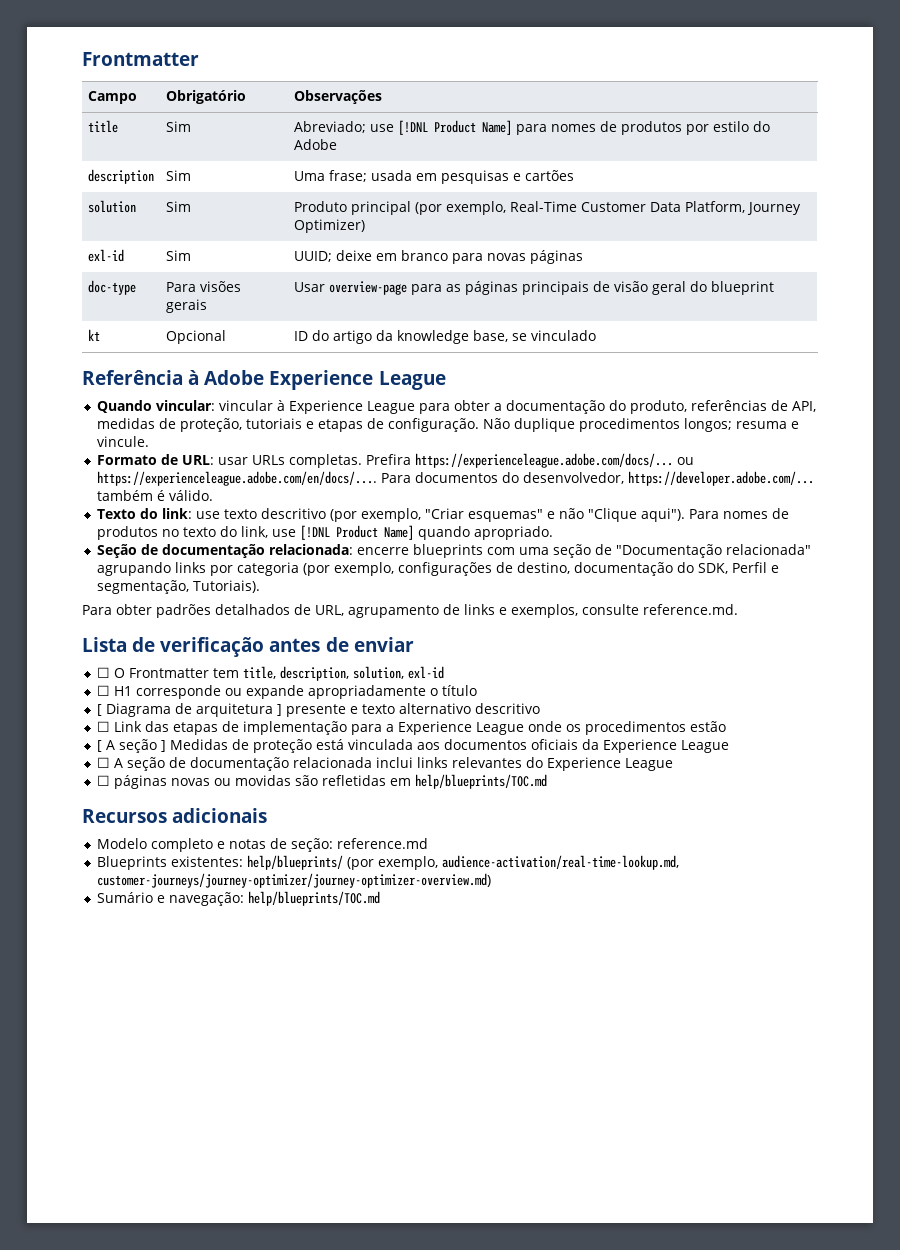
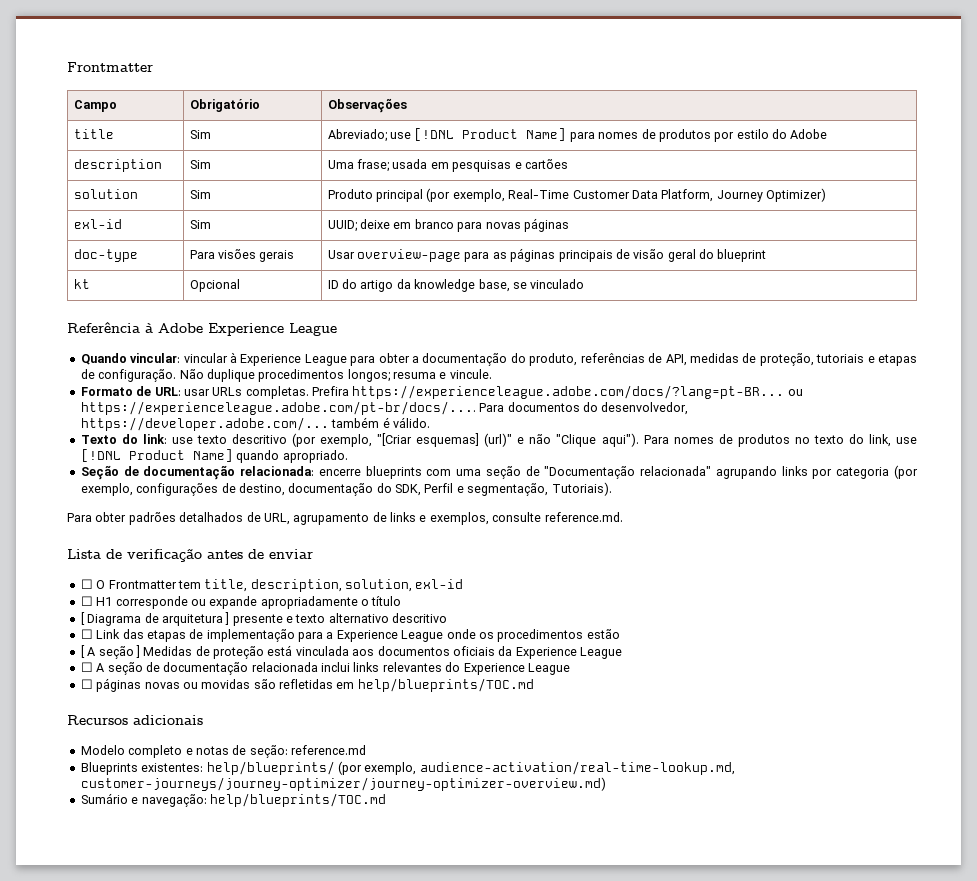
- Prefira https://experienceleague.adobe.com/docs/... ou https://experienceleague.adobe.com/en/docs/....
+ Prefira https://experienceleague.adobe.com/docs/?lang=pt-BR... ou https://experienceleague.adobe.com/pt-br/docs/....
- Texto do link: use texto descritivo (por exemplo, "Criar esquemas" e não "Clique aqui").
+ Texto do link: use texto descritivo (por exemplo, "[Criar esquemas] (url)" e não "Clique aqui").

